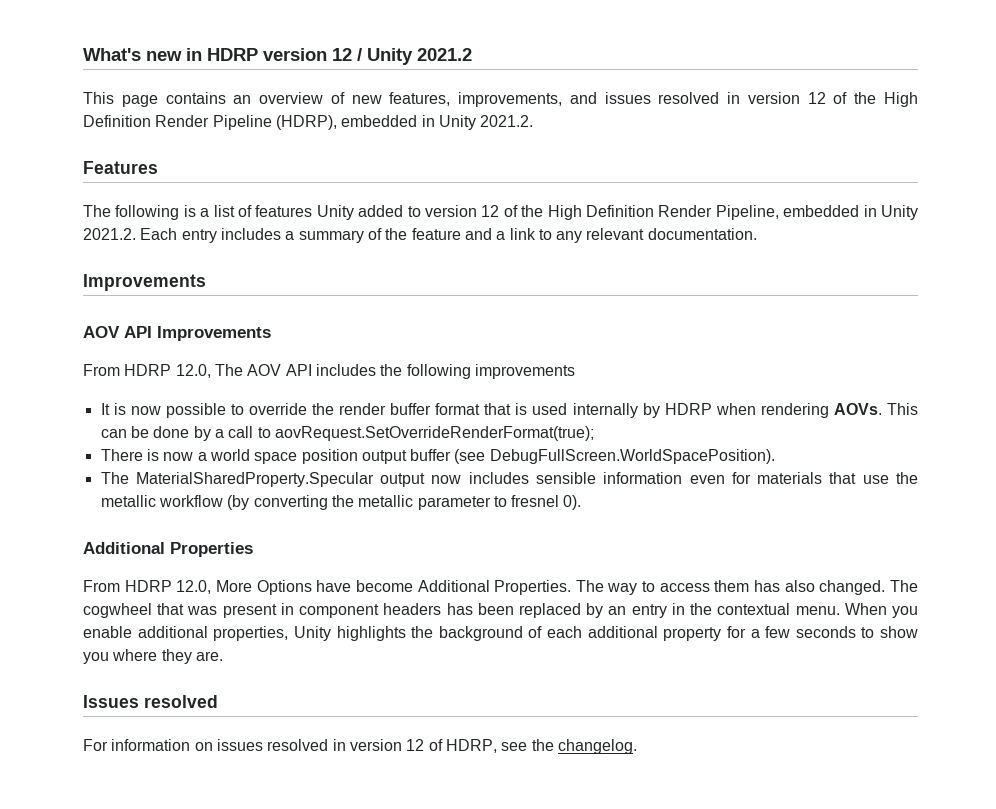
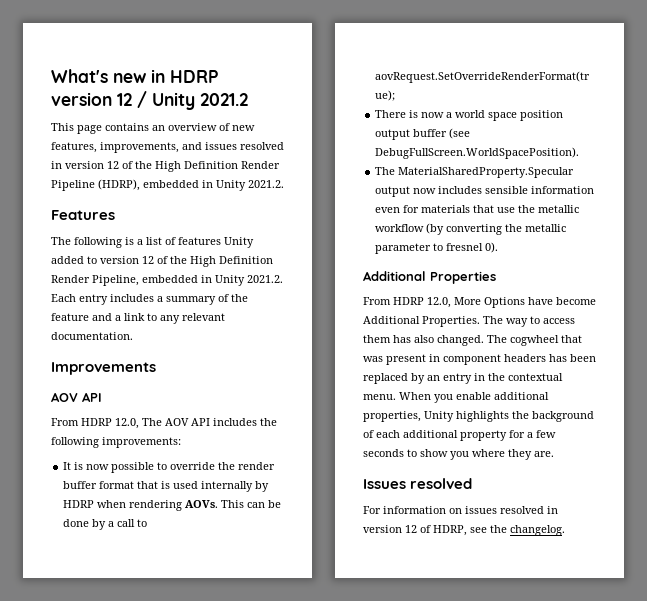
  The following is a list of features Unity added to version 12 of the High Definition Render Pipeline, embedded in Unity 2021.2. Each entry includes a summary of the feature and a link to any relevant documentation.
  Improvements
- AOV API Improvements
+ AOV API
- From HDRP 12.0, The AOV API includes the following improvements
+ From HDRP 12.0, The AOV API includes the following improvements:

